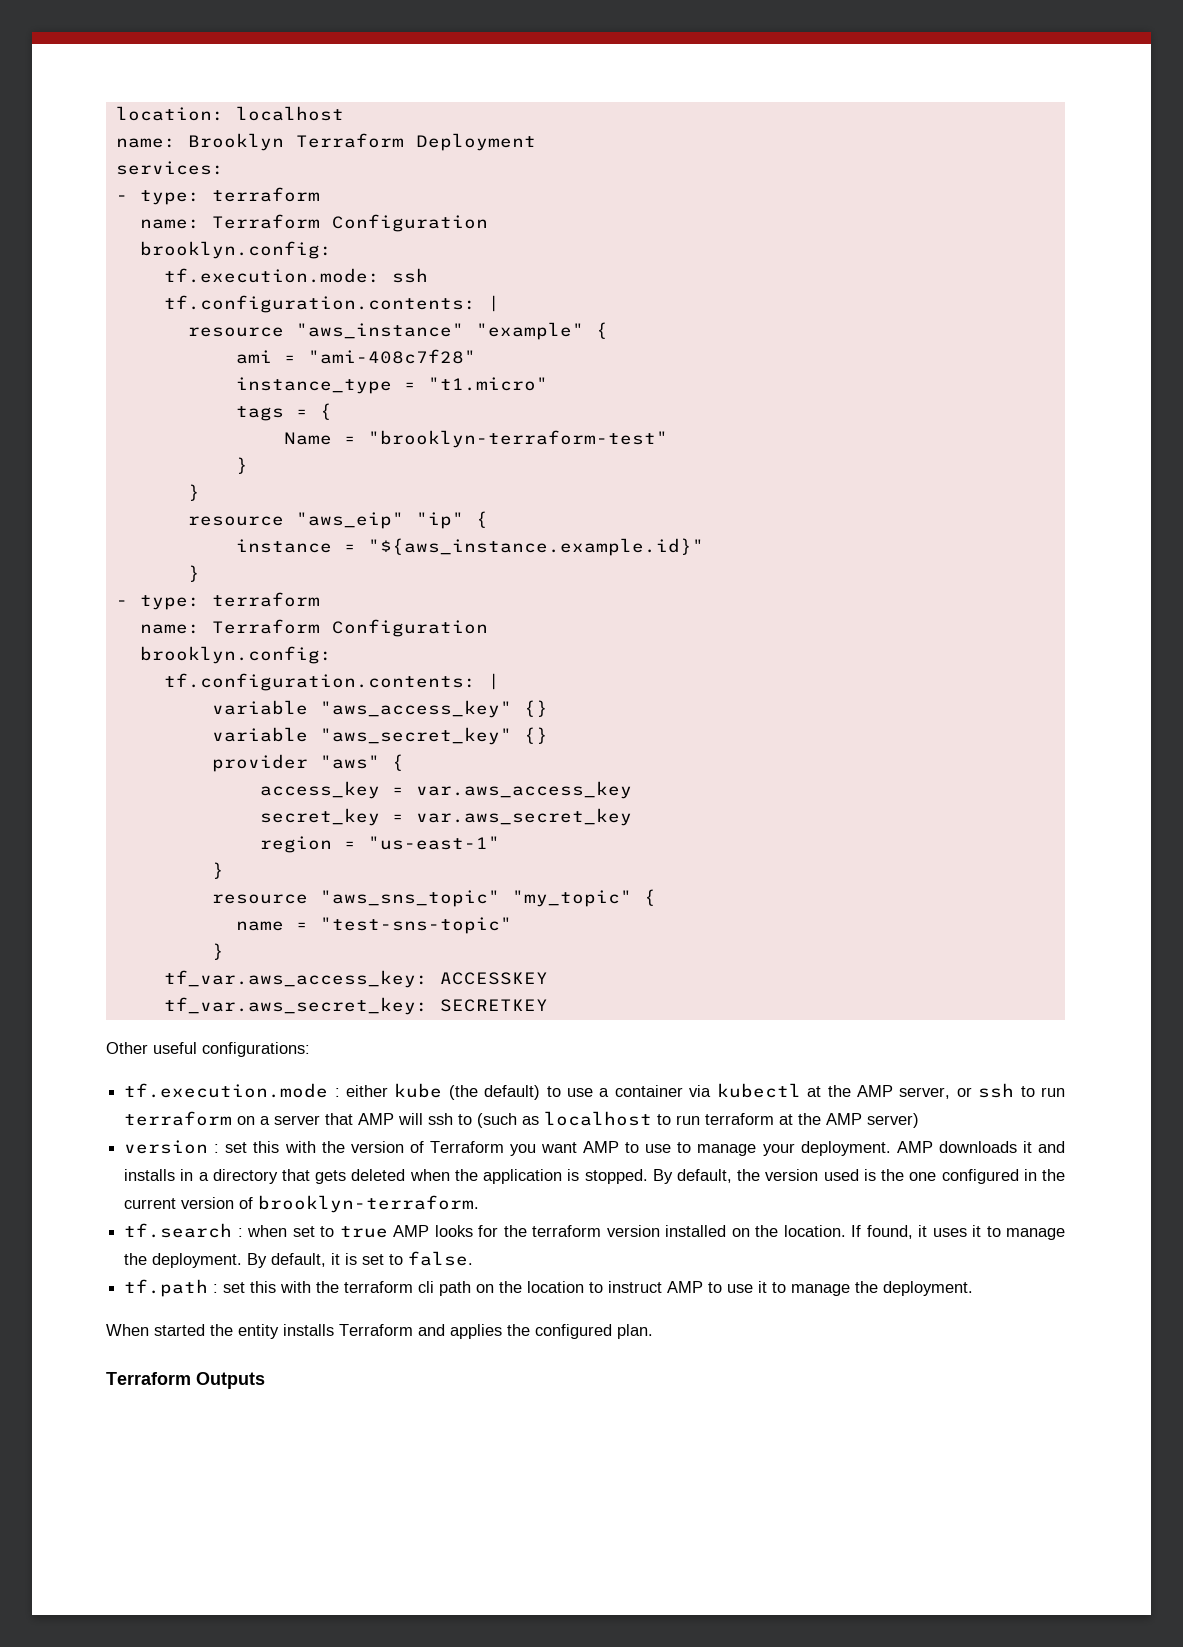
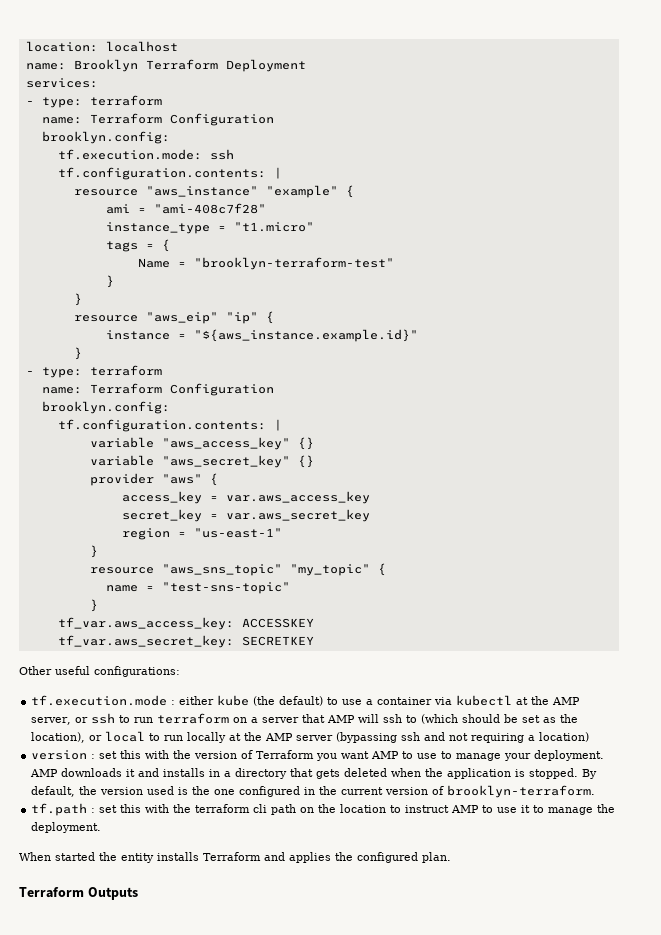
- tf.execution.mode : either kube (the default) to use a container via kubectl at the AMP server, or ssh to run terraform on a server that AMP will ssh to (such as localhost to run terraform at the AMP server)
+ tf.execution.mode : either kube (the default) to use a container via kubectl at the AMP server, or ssh to run terraform on a server that AMP will ssh to (which should be set as the location), or local to run locally at the AMP server (bypassing ssh and not requiring a location)
- tf.search : when set to true AMP looks for the terraform version installed on the location. If found, it uses it to manage the deployment. By default, it is set to false.

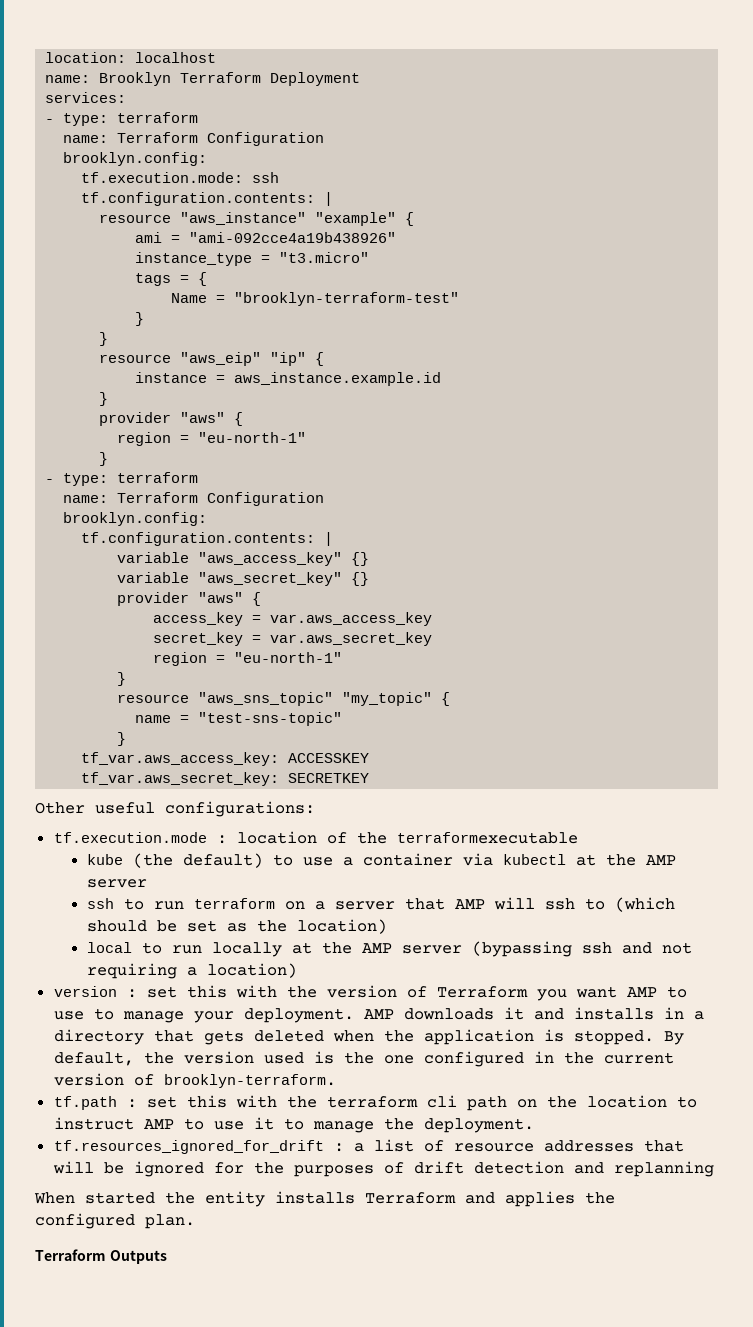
- ami = "ami-408c7f28"
+ ami = "ami-092cce4a19b438926"
- instance_type = "t1.micro"
+ instance_type = "t3.micro"
- instance = "${aws_instance.example.id}"
+ instance = aws_instance.example.id
+ }
+ provider "aws" {
+ region = "eu-north-1"
  secret_key = var.aws_secret_key
- region = "us-east-1"
+ region = "eu-north-1"
- tf.execution.mode : either kube (the default) to use a container via kubectl at the AMP server, or ssh to run terraform on a server that AMP will ssh to (which should be set as the location), or local to run locally at the AMP server (bypassing ssh and not requiring a location)
+ tf.execution.mode : location of the terraformexecutable
+ kube (the default) to use a container via kubectl at the AMP server
+ ssh to run terraform on a server that AMP will ssh to (which should be set as the location)
+ local to run locally at the AMP server (bypassing ssh and not requiring a location)
+ tf.resources_ignored_for_drift : a list of resource addresses that will be ignored for the purposes of drift detection and replanning

